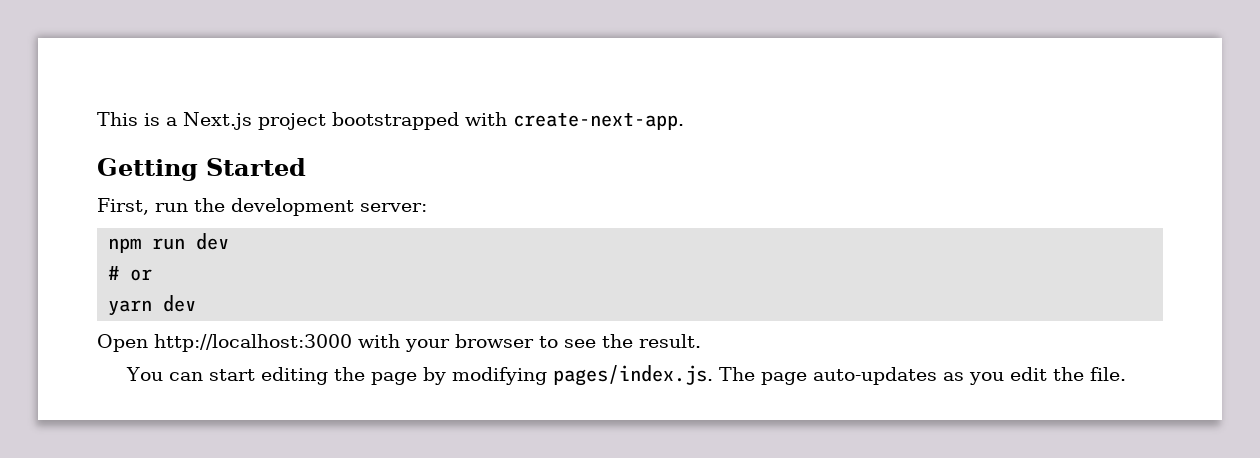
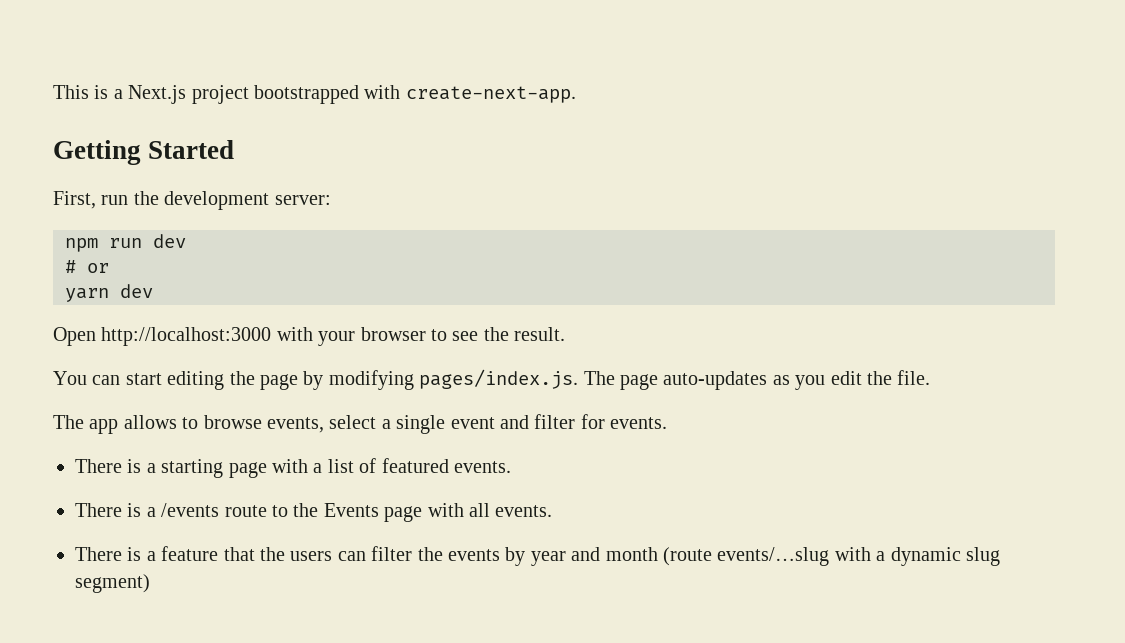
+ The app allows to browse events, select a single event and filter for events.
+ There is a starting page with a list of featured events.
+ There is a /events route to the Events page with all events.
+ There is a feature that the users can filter the events by year and month (route events/…slug with a dynamic slug segment)

